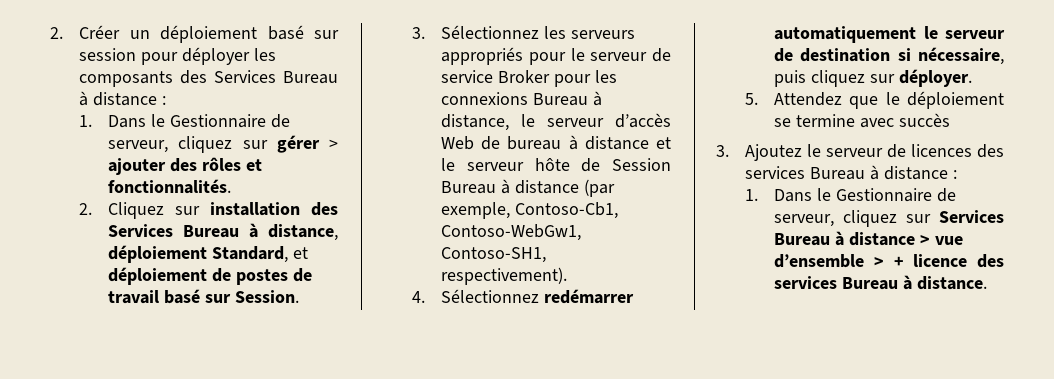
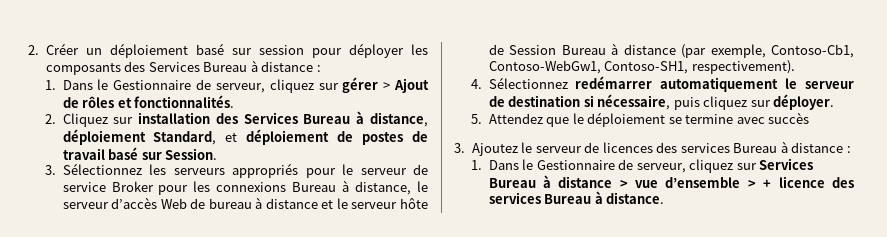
- 1. Dans le Gestionnaire de serveur, cliquez sur gérer > ajouter des rôles et fonctionnalités.
+ 1. Dans le Gestionnaire de serveur, cliquez sur gérer > Ajout de rôles et fonctionnalités.

